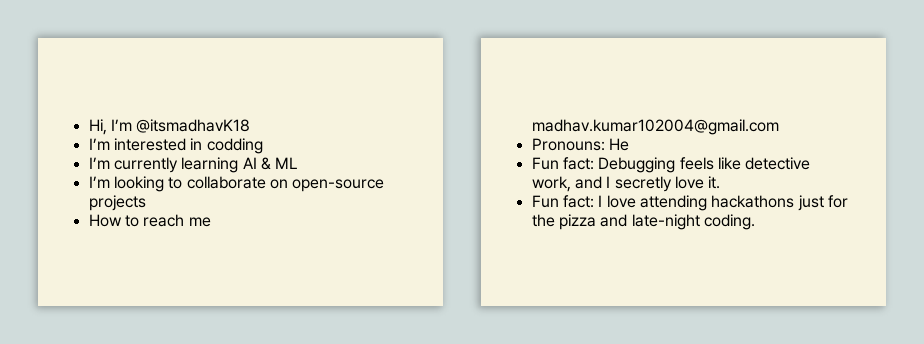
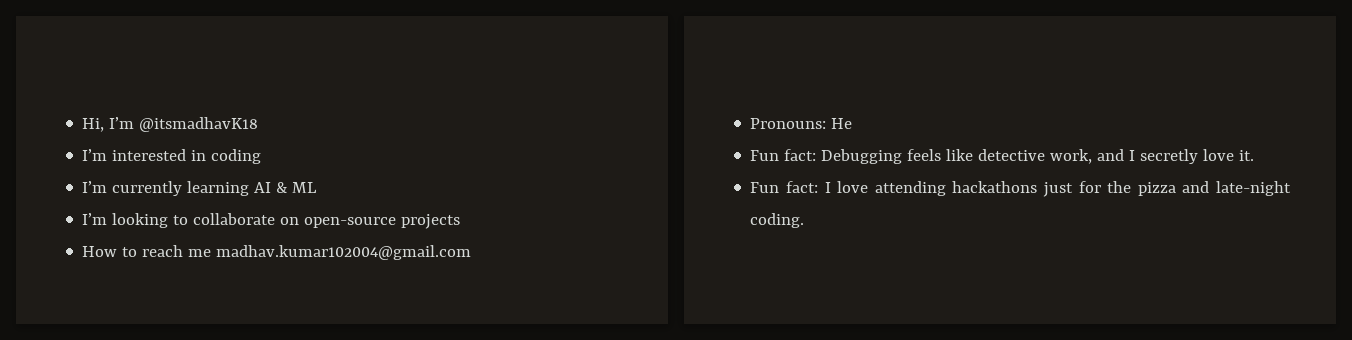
- I’m interested in codding
+ I’m interested in coding

